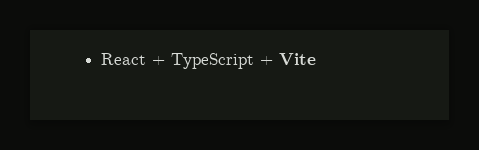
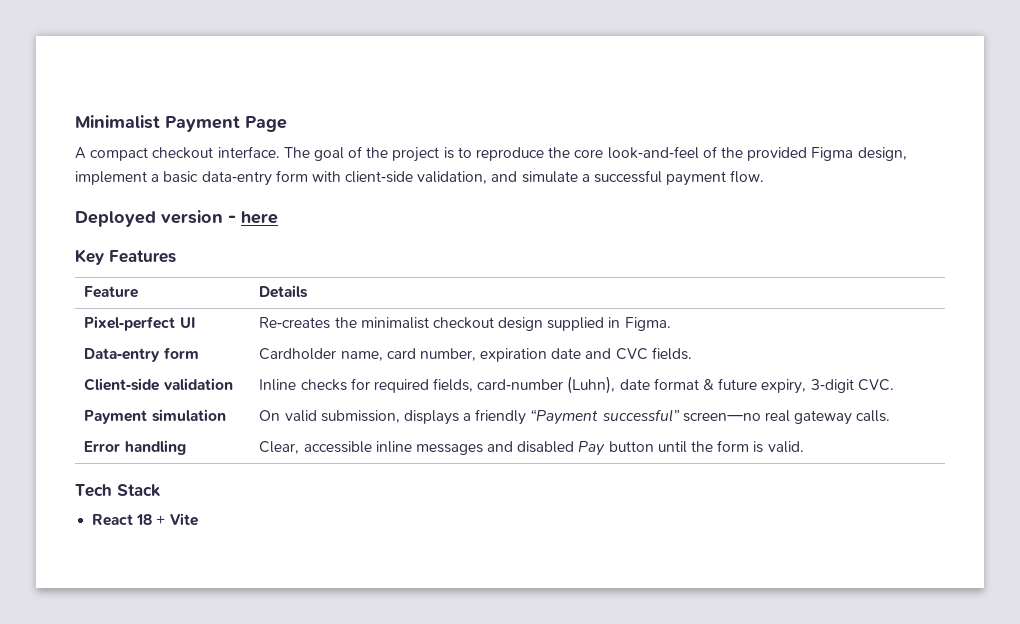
- React + TypeScript + Vite
+ Minimalist Payment Page
+ A compact checkout interface. The goal of the project is to reproduce the core look‑and‑feel of the provided Figma design, implement a basic data‑entry form with client‑side validation, and simulate a successful payment flow.
+ Deployed version - here
+ Key Features
+ Feature | Details
+ Pixel‑perfect UI | Re‑creates the minimalist checkout design supplied in Figma.
+ Data‑entry form | Cardholder name, card number, expiration date and CVC fields.
+ Client‑side validation | Inline checks for required fields, card‑number (Luhn), date format & future expiry, 3‑digit CVC.
+ Payment simulation | On valid submission, displays a friendly “Payment successful” screen—no real gateway calls.
+ Error handling | Clear, accessible inline messages and disabled Pay button until the form is valid.
+ Tech Stack
+ React 18 + Vite

